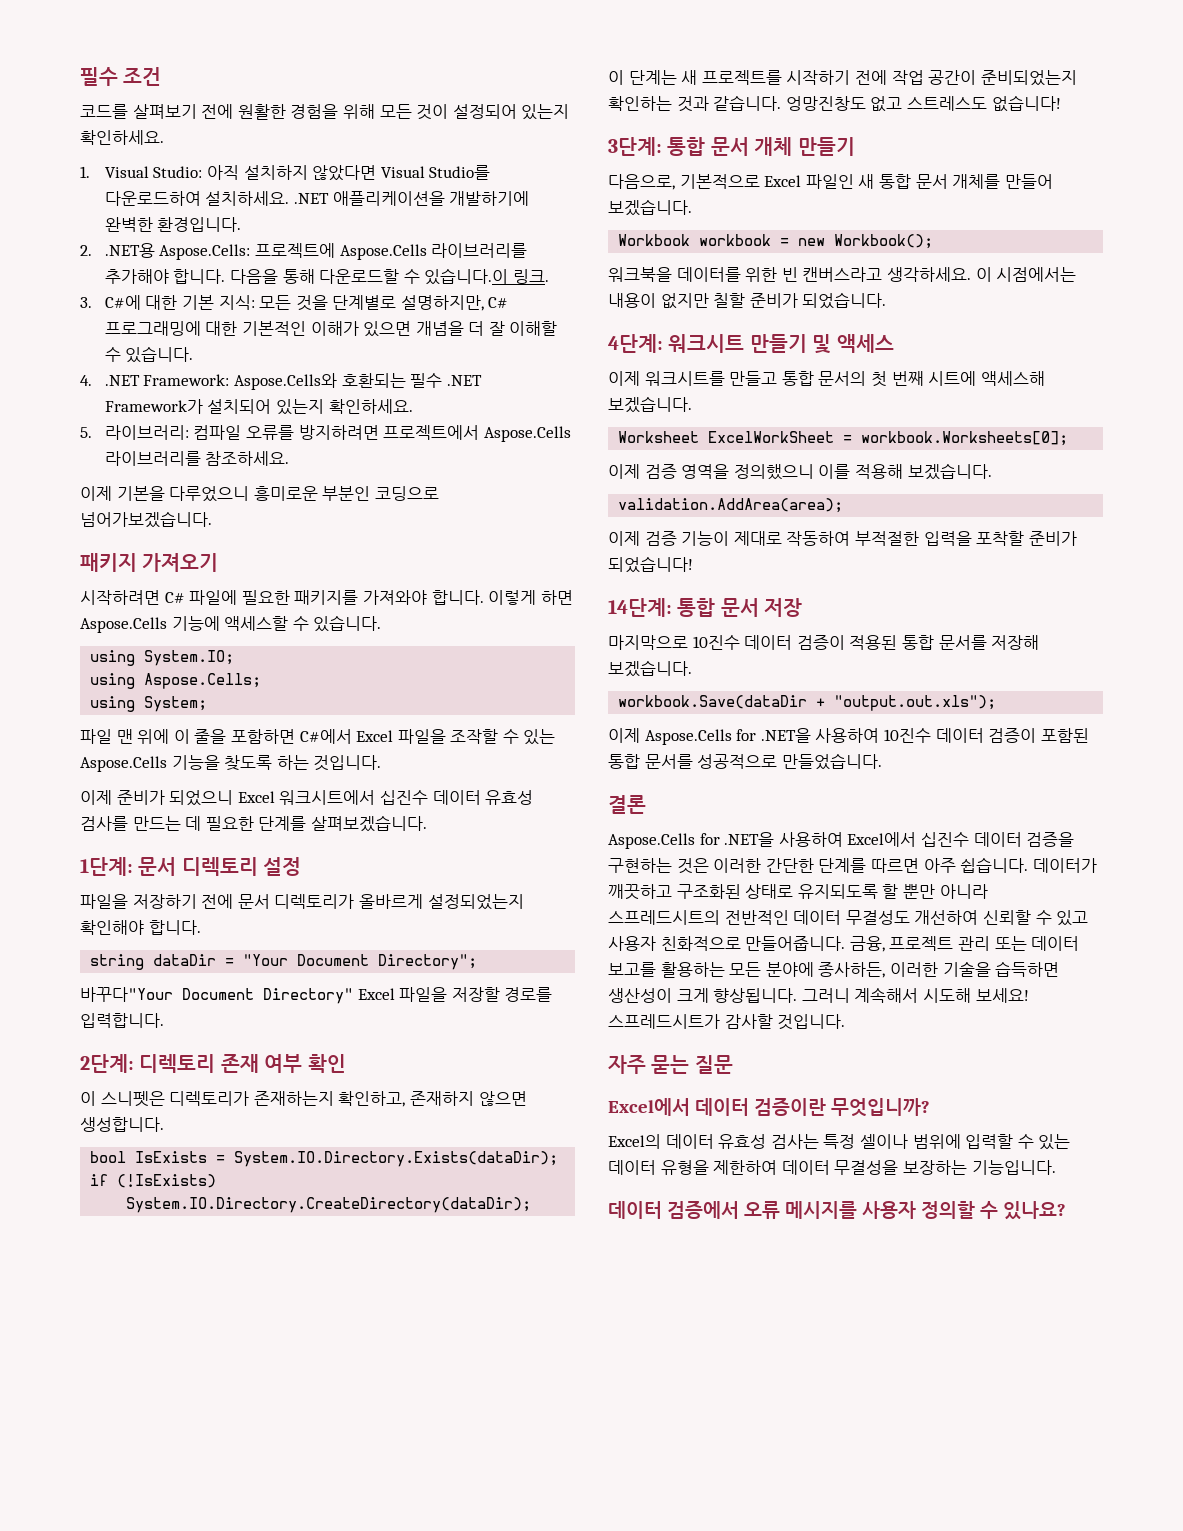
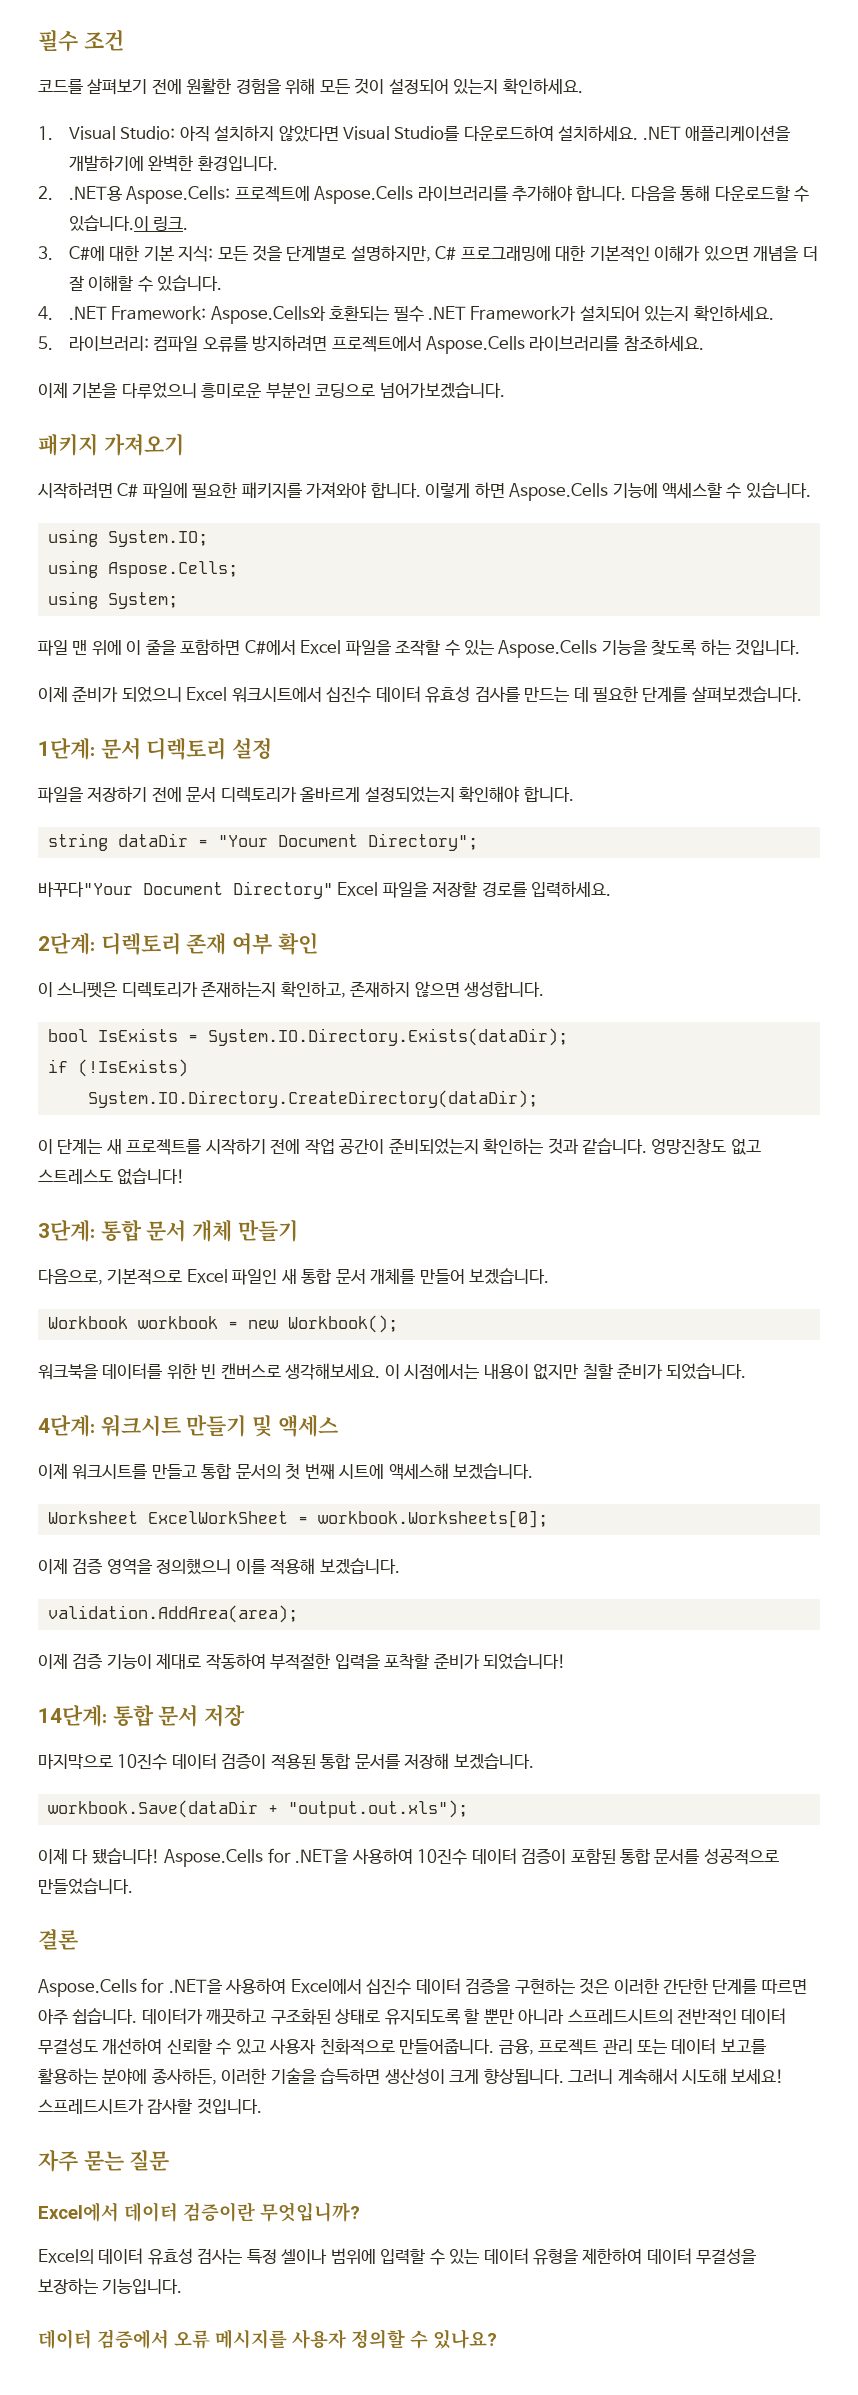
- 바꾸다"Your Document Directory" Excel 파일을 저장할 경로를 입력합니다.
+ 바꾸다"Your Document Directory" Excel 파일을 저장할 경로를 입력하세요.
- 워크북을 데이터를 위한 빈 캔버스라고 생각하세요.
+ 워크북을 데이터를 위한 빈 캔버스로 생각해보세요.
- 이제 Aspose.Cells for .NET을 사용하여 10진수 데이터 검증이 포함된 통합 문서를 성공적으로 만들었습니다.
+ 이제 다 됐습니다! Aspose.Cells for .NET을 사용하여 10진수 데이터 검증이 포함된 통합 문서를 성공적으로 만들었습니다.
- 금융, 프로젝트 관리 또는 데이터 보고를 활용하는 모든 분야에 종사하든, 이러한 기술을 습득하면 생산성이 크게 향상됩니다.
+ 금융, 프로젝트 관리 또는 데이터 보고를 활용하는 분야에 종사하든, 이러한 기술을 습득하면 생산성이 크게 향상됩니다.

